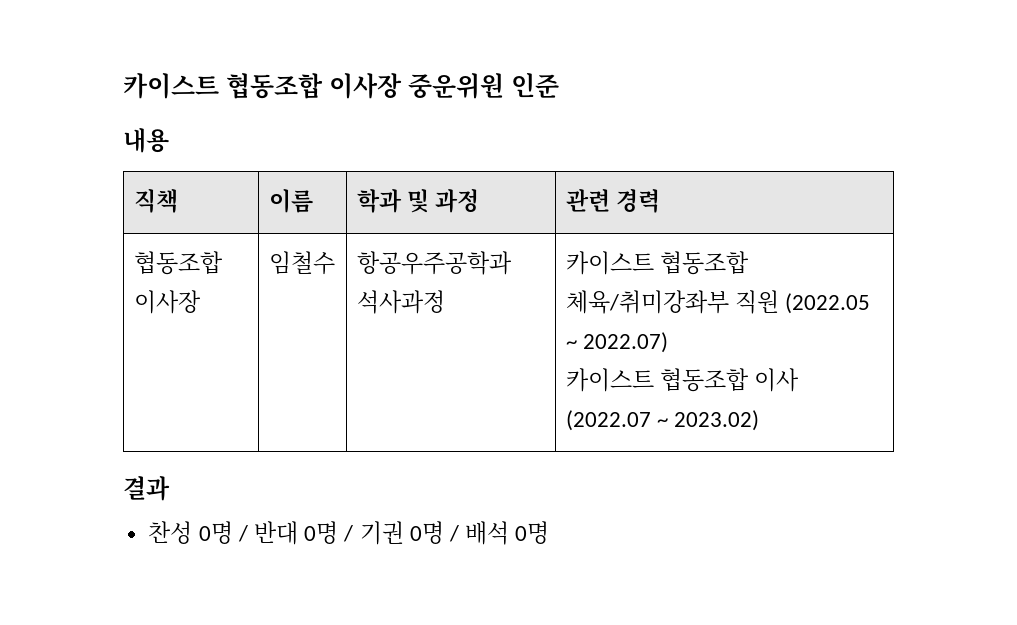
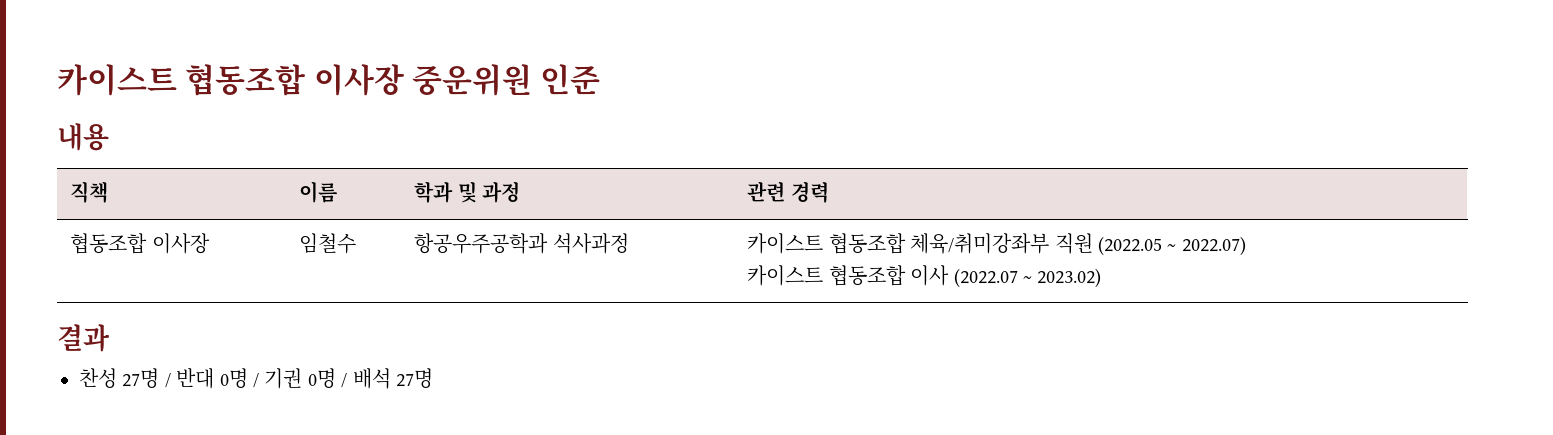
- 찬성 0명 / 반대 0명 / 기권 0명 / 배석 0명
+ 찬성 27명 / 반대 0명 / 기권 0명 / 배석 27명

